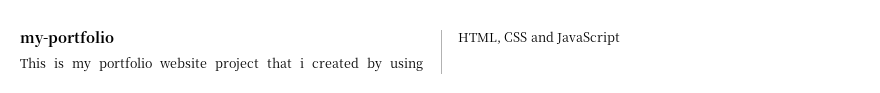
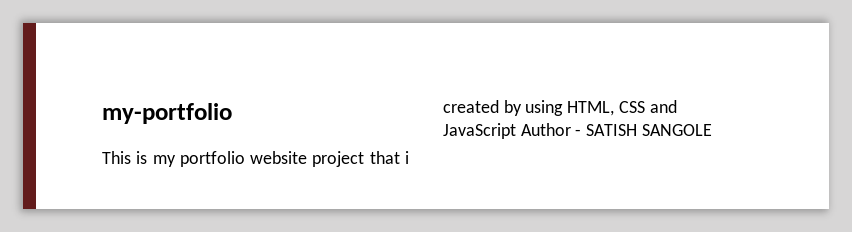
- This is my portfolio website project that i created by using HTML, CSS and JavaScript
+ This is my portfolio website project that i created by using HTML, CSS and JavaScript Author - SATISH SANGOLE

